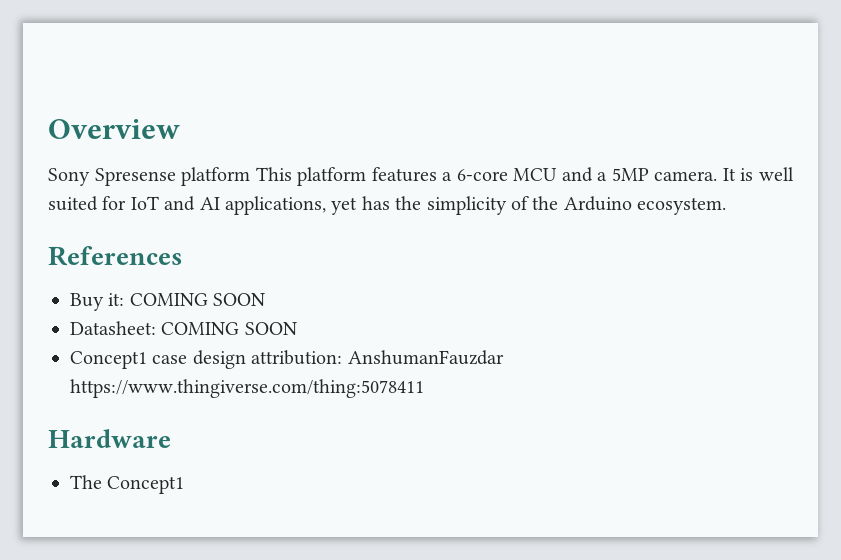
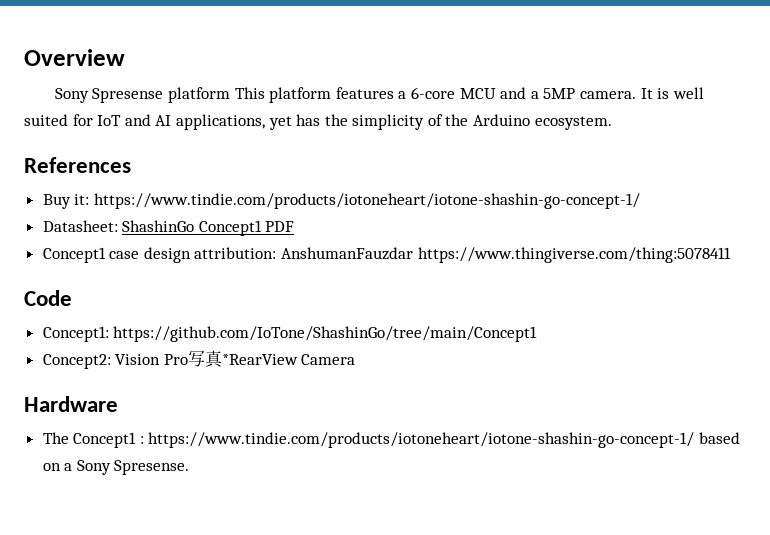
- Buy it: COMING SOON
+ Buy it: https://www.tindie.com/products/iotoneheart/iotone-shashin-go-concept-1/
- Datasheet: COMING SOON
+ Datasheet: ShashinGo Concept1 PDF
+ Code
+ Concept1: https://github.com/IoTone/ShashinGo/tree/main/Concept1
+ Concept2: Vision Pro写真*RearView Camera
  Hardware
- The Concept1
+ The Concept1 : https://www.tindie.com/products/iotoneheart/iotone-shashin-go-concept-1/ based on a Sony Spresense.

